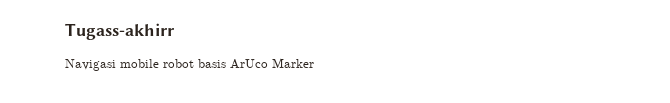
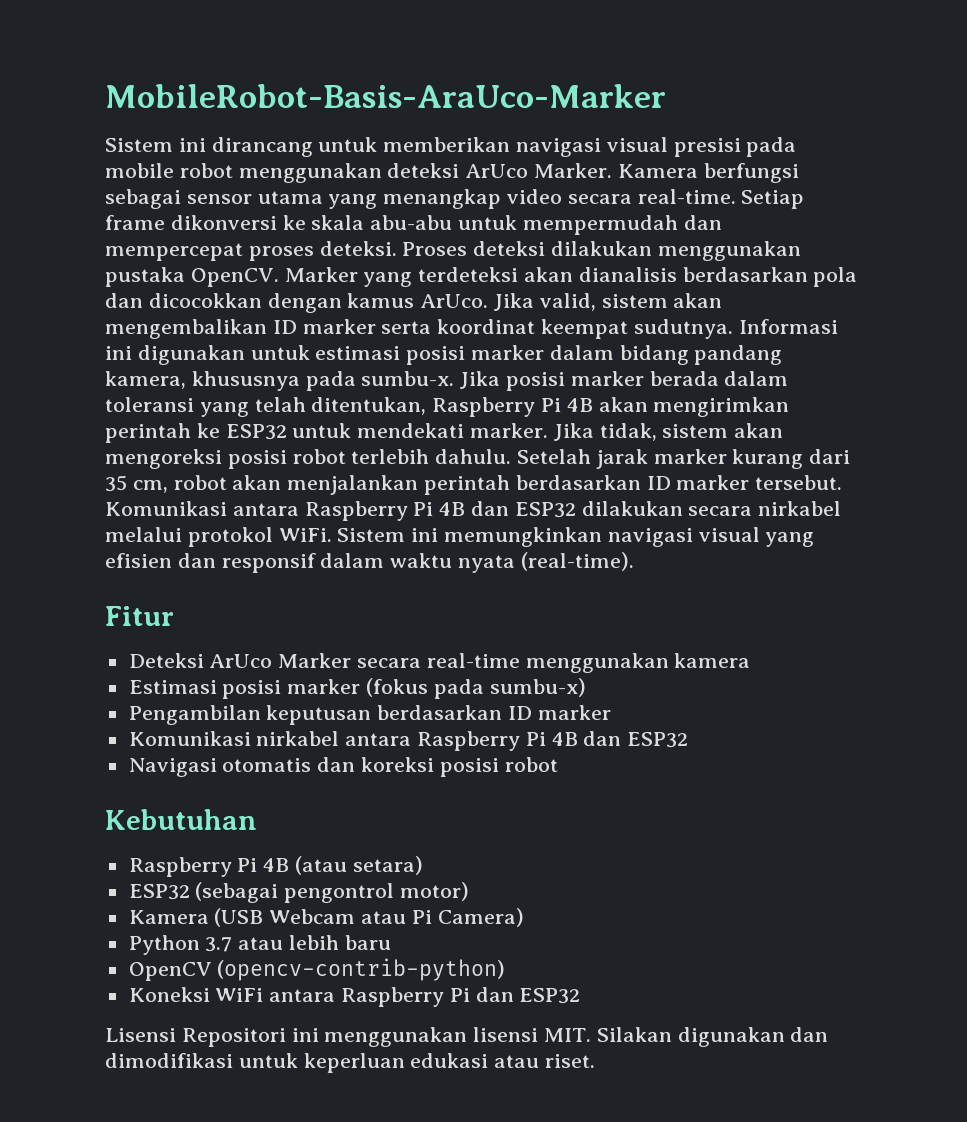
- Tugass-akhirr
- Navigasi mobile robot basis ArUco Marker
+ MobileRobot-Basis-AraUco-Marker
+ Sistem ini dirancang untuk memberikan navigasi visual presisi pada mobile robot menggunakan deteksi ArUco Marker. Kamera berfungsi sebagai sensor utama yang menangkap video secara real-time. Setiap frame dikonversi ke skala abu-abu untuk mempermudah dan mempercepat proses deteksi. Proses deteksi dilakukan menggunakan pustaka OpenCV. Marker yang terdeteksi akan dianalisis berdasarkan pola dan dicocokkan dengan kamus ArUco. Jika valid, sistem akan mengembalikan ID marker serta koordinat keempat sudutnya. Informasi ini digunakan untuk estimasi posisi marker dalam bidang pandang kamera, khususnya pada sumbu-x. Jika posisi marker berada dalam toleransi yang telah ditentukan, Raspberry Pi 4B akan mengirimkan perintah ke ESP32 untuk mendekati marker. Jika tidak, sistem akan mengoreksi posisi robot terlebih dahulu. Setelah jarak marker kurang dari 35 cm, robot akan menjalankan perintah berdasarkan ID marker tersebut. Komunikasi antara Raspberry Pi 4B dan ESP32 dilakukan secara nirkabel melalui protokol WiFi. Sistem ini memungkinkan navigasi visual yang efisien dan responsif dalam waktu nyata (real-time).
+ Fitur
+ Deteksi ArUco Marker secara real-time menggunakan kamera
+ Estimasi posisi marker (fokus pada sumbu-x)
+ Pengambilan keputusan berdasarkan ID marker
+ Komunikasi nirkabel antara Raspberry Pi 4B dan ESP32
+ Navigasi otomatis dan koreksi posisi robot
+ Kebutuhan
+ Raspberry Pi 4B (atau setara)
+ ESP32 (sebagai pengontrol motor)
+ Kamera (USB Webcam atau Pi Camera)
+ Python 3.7 atau lebih baru
+ OpenCV (opencv-contrib-python)
+ Koneksi WiFi antara Raspberry Pi dan ESP32
+ Lisensi Repositori ini menggunakan lisensi MIT. Silakan digunakan dan dimodifikasi untuk keperluan edukasi atau riset.

